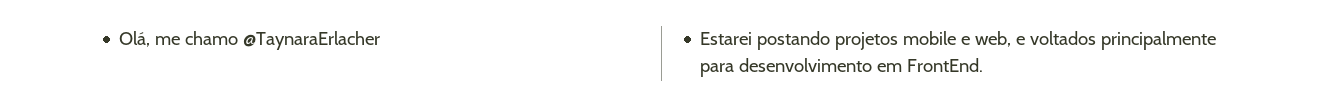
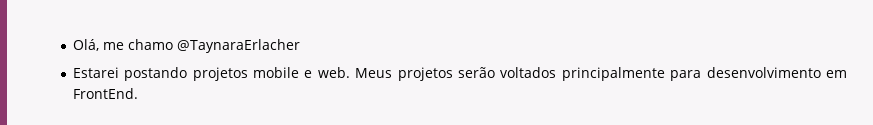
- Estarei postando projetos mobile e web, e voltados principalmente para desenvolvimento em FrontEnd.
+ Estarei postando projetos mobile e web. Meus projetos serão voltados principalmente para desenvolvimento em FrontEnd.

